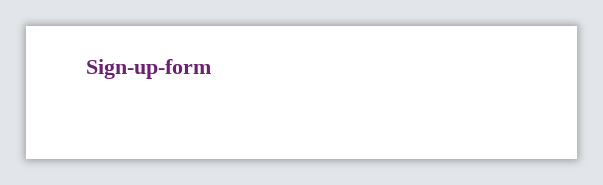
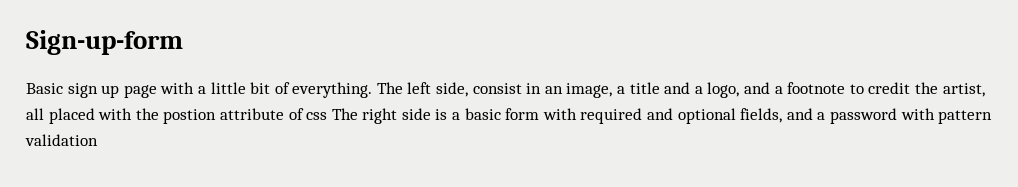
+ Basic sign up page with a little bit of everything. The left side, consist in an image, a title and a logo, and a footnote to credit the artist, all placed with the postion attribute of css The right side is a basic form with required and optional fields, and a password with pattern validation

